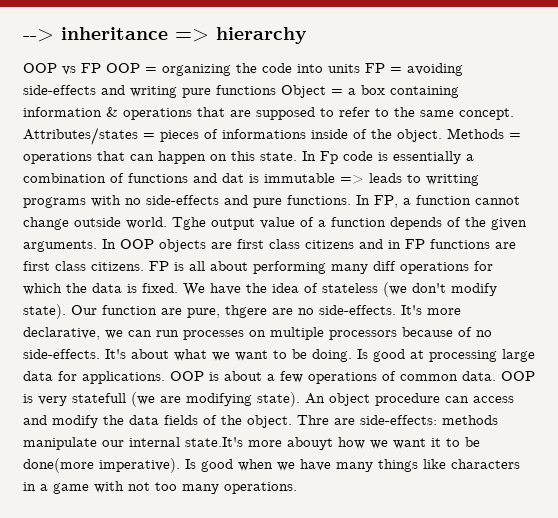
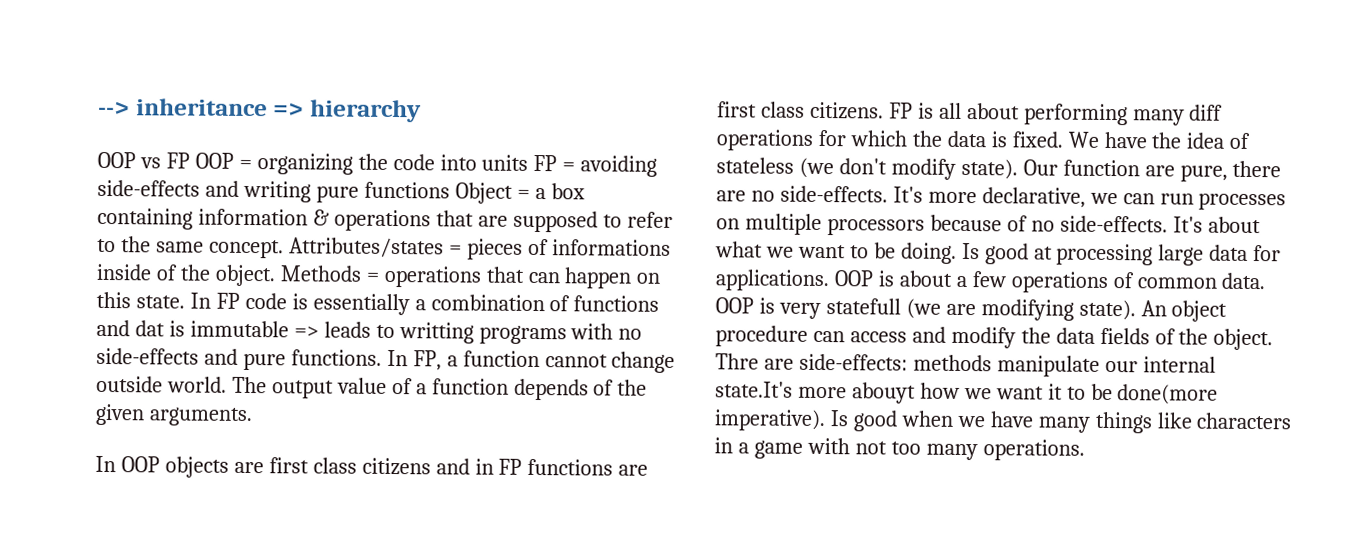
- In Fp code is essentially a combination of functions and dat is immutable => leads to writting programs with no side-effects and pure functions.
+ In FP code is essentially a combination of functions and dat is immutable => leads to writting programs with no side-effects and pure functions.
- Tghe output value of a function depends of the given arguments. In OOP objects are first class citizens and in FP functions are first class citizens.
+ The output value of a function depends of the given arguments.
+ In OOP objects are first class citizens and in FP functions are first class citizens.
- Our function are pure, thgere are no side-effects.
+ Our function are pure, there are no side-effects.

